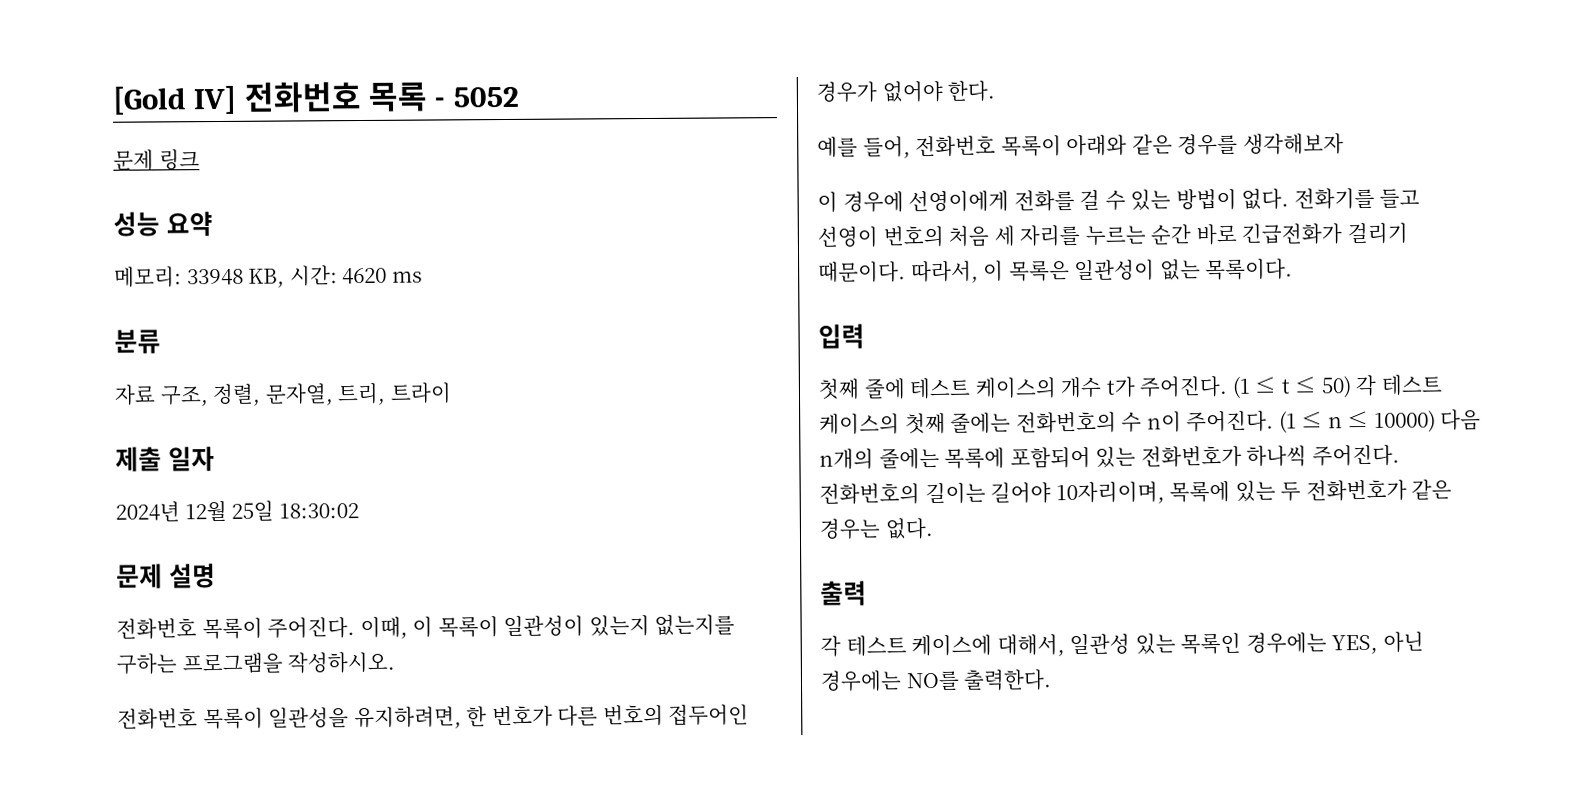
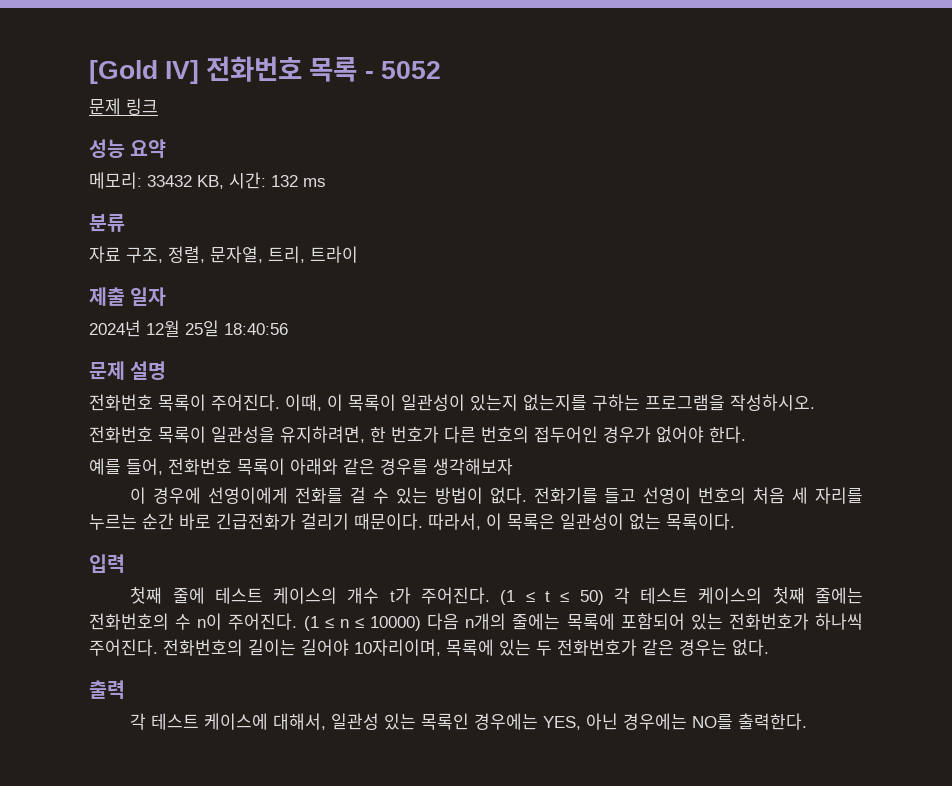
- 메모리: 33948 KB, 시간: 4620 ms
+ 메모리: 33432 KB, 시간: 132 ms
- 2024년 12월 25일 18:30:02
+ 2024년 12월 25일 18:40:56

